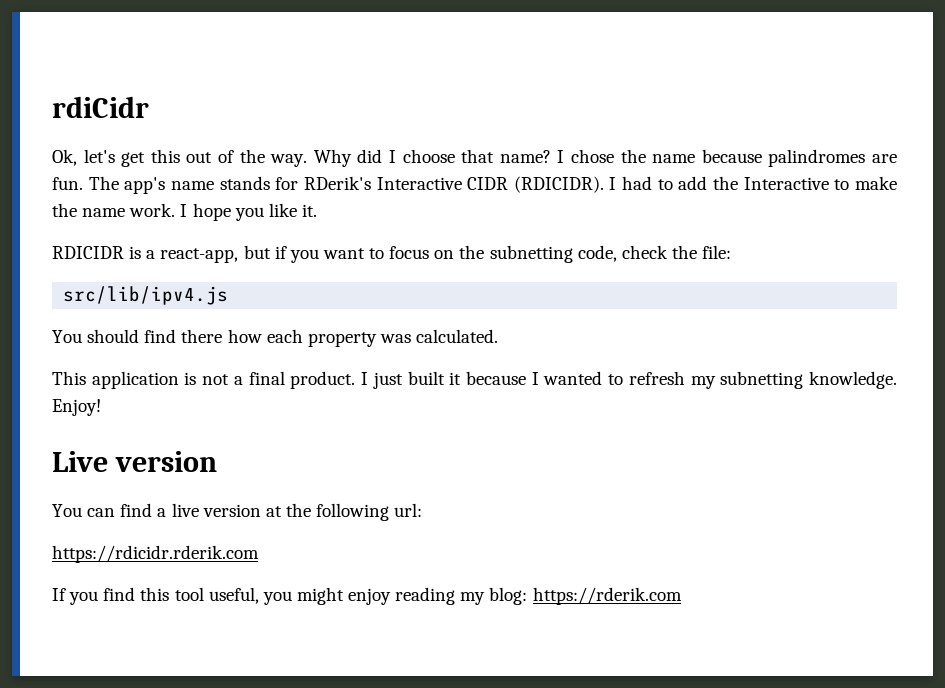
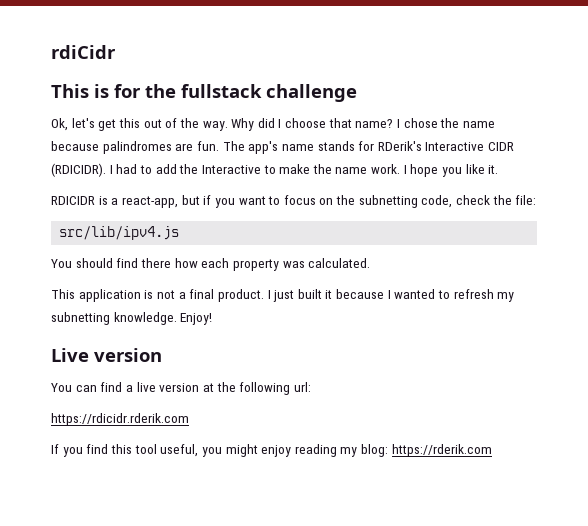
+ This is for the fullstack challenge

